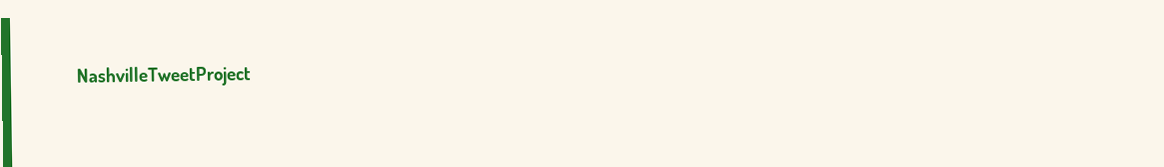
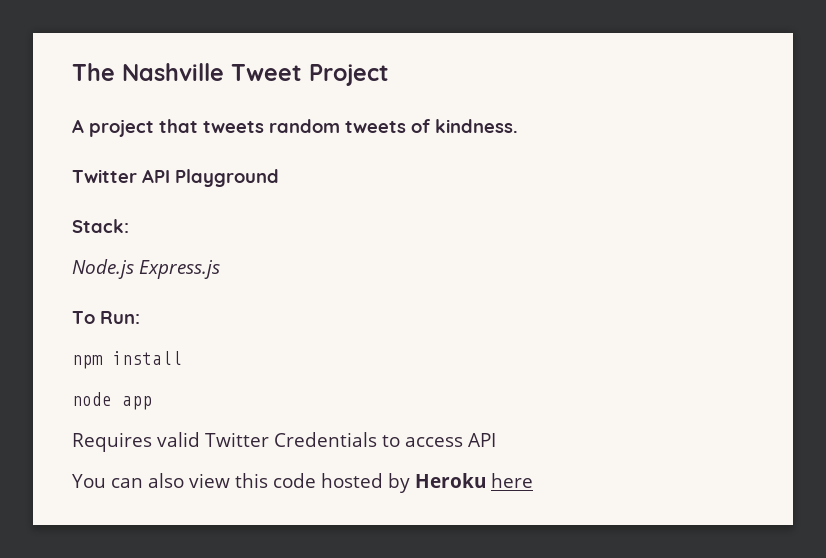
- NashvilleTweetProject
+ The Nashville Tweet Project
+ A project that tweets random tweets of kindness.
+ Twitter API Playground
+ Stack:
+ Node.js Express.js
+ To Run:
+ npm install
+ node app
+ Requires valid Twitter Credentials to access API
+ You can also view this code hosted by Heroku here

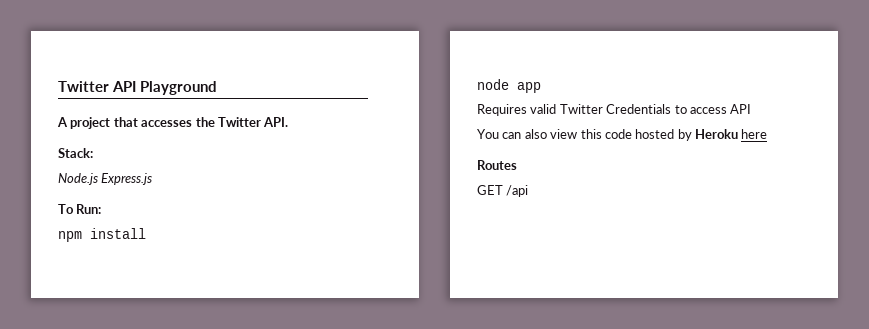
- The Nashville Tweet Project
+ Twitter API Playground
- A project that tweets random tweets of kindness.
- Twitter API Playground
+ A project that accesses the Twitter API.
+ Routes
+ GET /api

